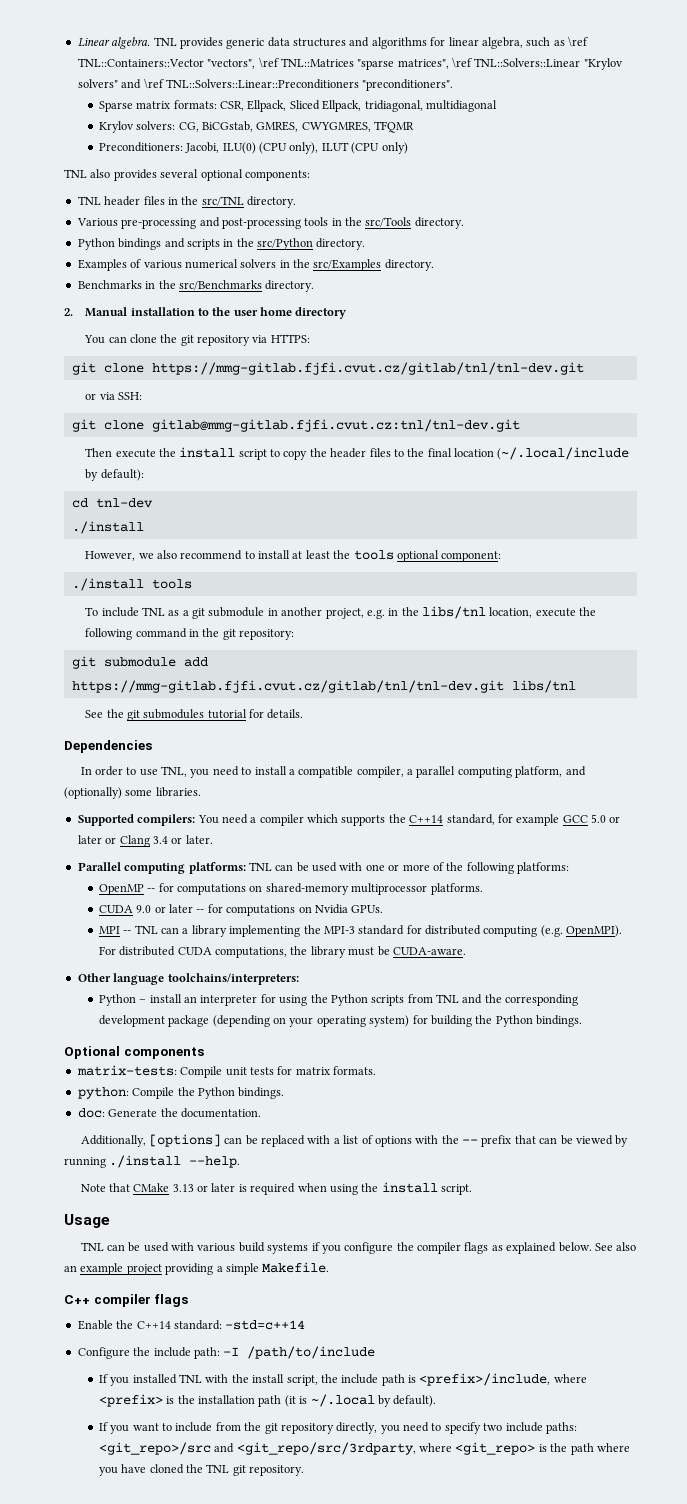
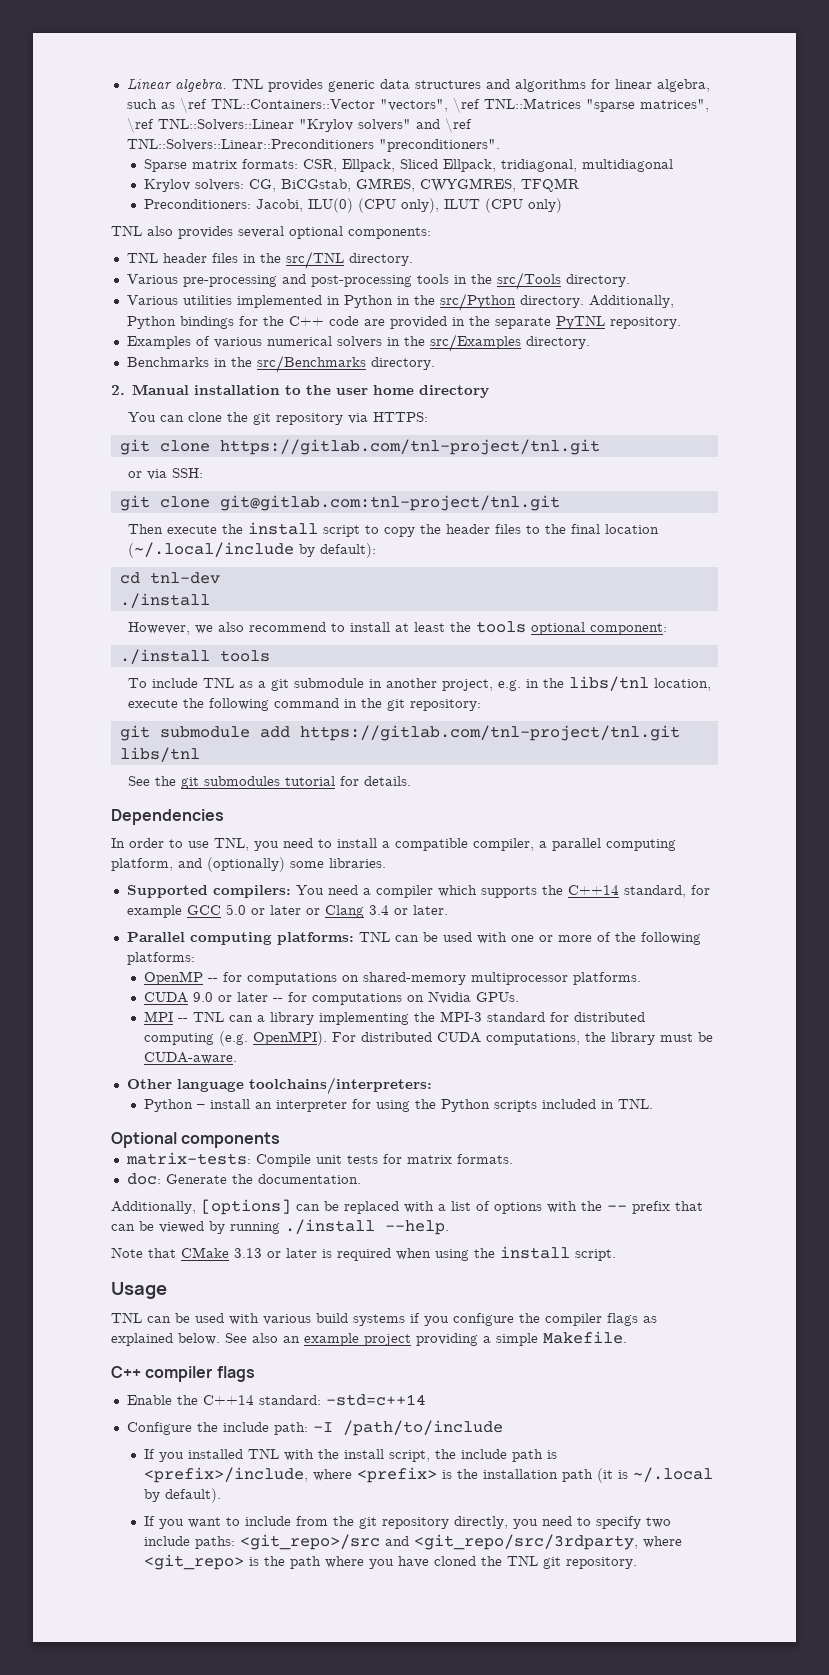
- Python bindings and scripts in the src/Python directory.
+ Various utilities implemented in Python in the src/Python directory. Additionally, Python bindings for the C++ code are provided in the separate PyTNL repository.
- git clone https://mmg-gitlab.fjfi.cvut.cz/gitlab/tnl/tnl-dev.git
+ git clone https://gitlab.com/tnl-project/tnl.git
- git clone gitlab@mmg-gitlab.fjfi.cvut.cz:tnl/tnl-dev.git
+ git clone git@gitlab.com:tnl-project/tnl.git
- git submodule add https://mmg-gitlab.fjfi.cvut.cz/gitlab/tnl/tnl-dev.git libs/tnl
+ git submodule add https://gitlab.com/tnl-project/tnl.git libs/tnl
- Python – install an interpreter for using the Python scripts from TNL and the corresponding development package (depending on your operating system) for building the Python bindings.
+ Python – install an interpreter for using the Python scripts included in TNL.
- python: Compile the Python bindings.

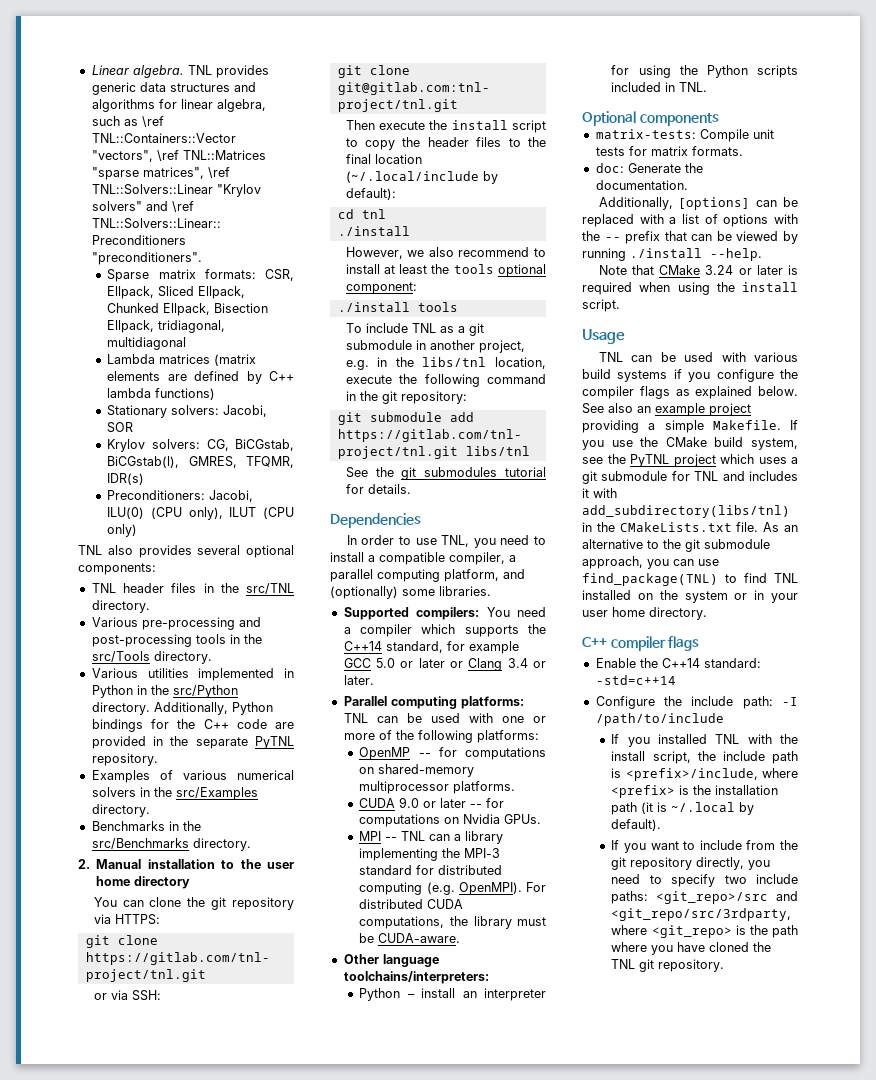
- Sparse matrix formats: CSR, Ellpack, Sliced Ellpack, tridiagonal, multidiagonal
+ Sparse matrix formats: CSR, Ellpack, Sliced Ellpack, Chunked Ellpack, Bisection Ellpack, tridiagonal, multidiagonal
+ Lambda matrices (matrix elements are defined by C++ lambda functions)
+ Stationary solvers: Jacobi, SOR
- Krylov solvers: CG, BiCGstab, GMRES, CWYGMRES, TFQMR
+ Krylov solvers: CG, BiCGstab, BiCGstab(l), GMRES, TFQMR, IDR(s)
- cd tnl-dev
+ cd tnl
- Note that CMake 3.13 or later is required when using the install script.
+ Note that CMake 3.24 or later is required when using the install script.
+ If you use the CMake build system, see the PyTNL project which uses a git submodule for TNL and includes it with add_subdirectory(libs/tnl) in the CMakeLists.txt file. As an alternative to the git submodule approach, you can use find_package(TNL) to find TNL installed on the system or in your user home directory.

